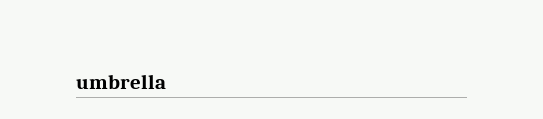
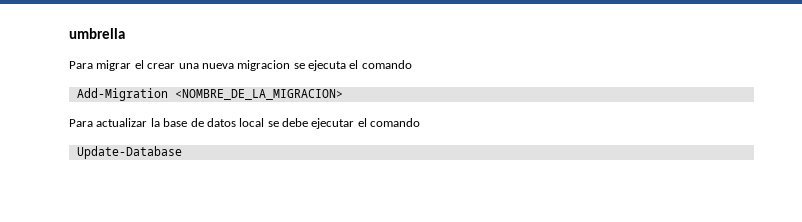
+ Para migrar el crear una nueva migracion se ejecuta el comando
+ Add-Migration <NOMBRE_DE_LA_MIGRACION>
+ Para actualizar la base de datos local se debe ejecutar el comando
+ Update-Database

